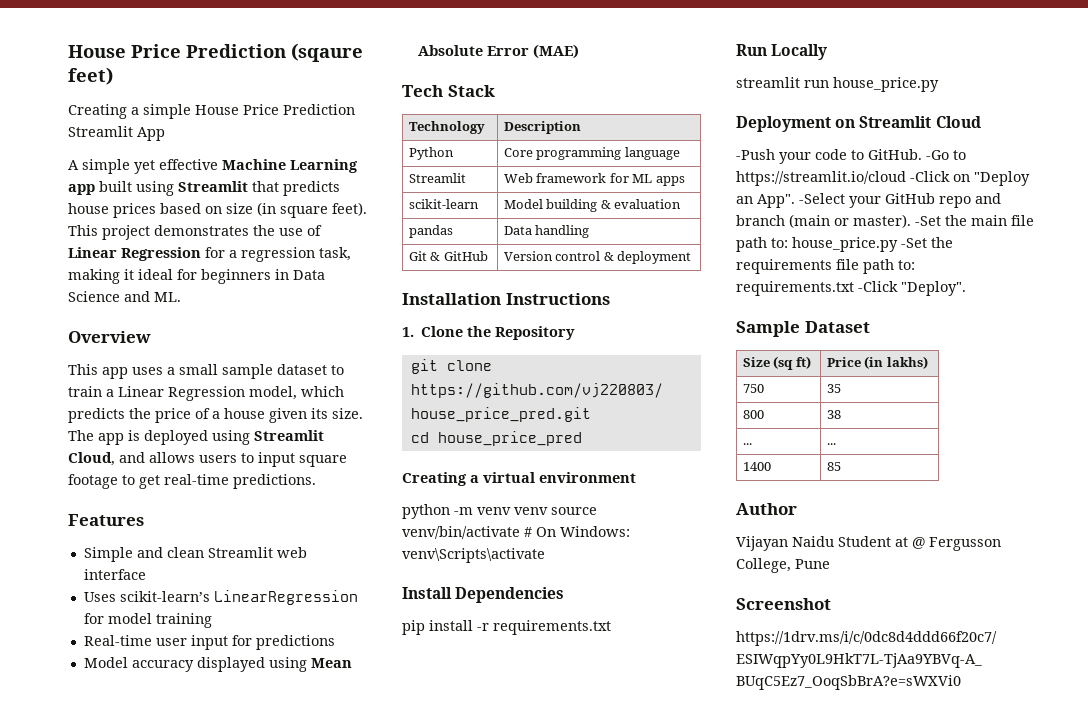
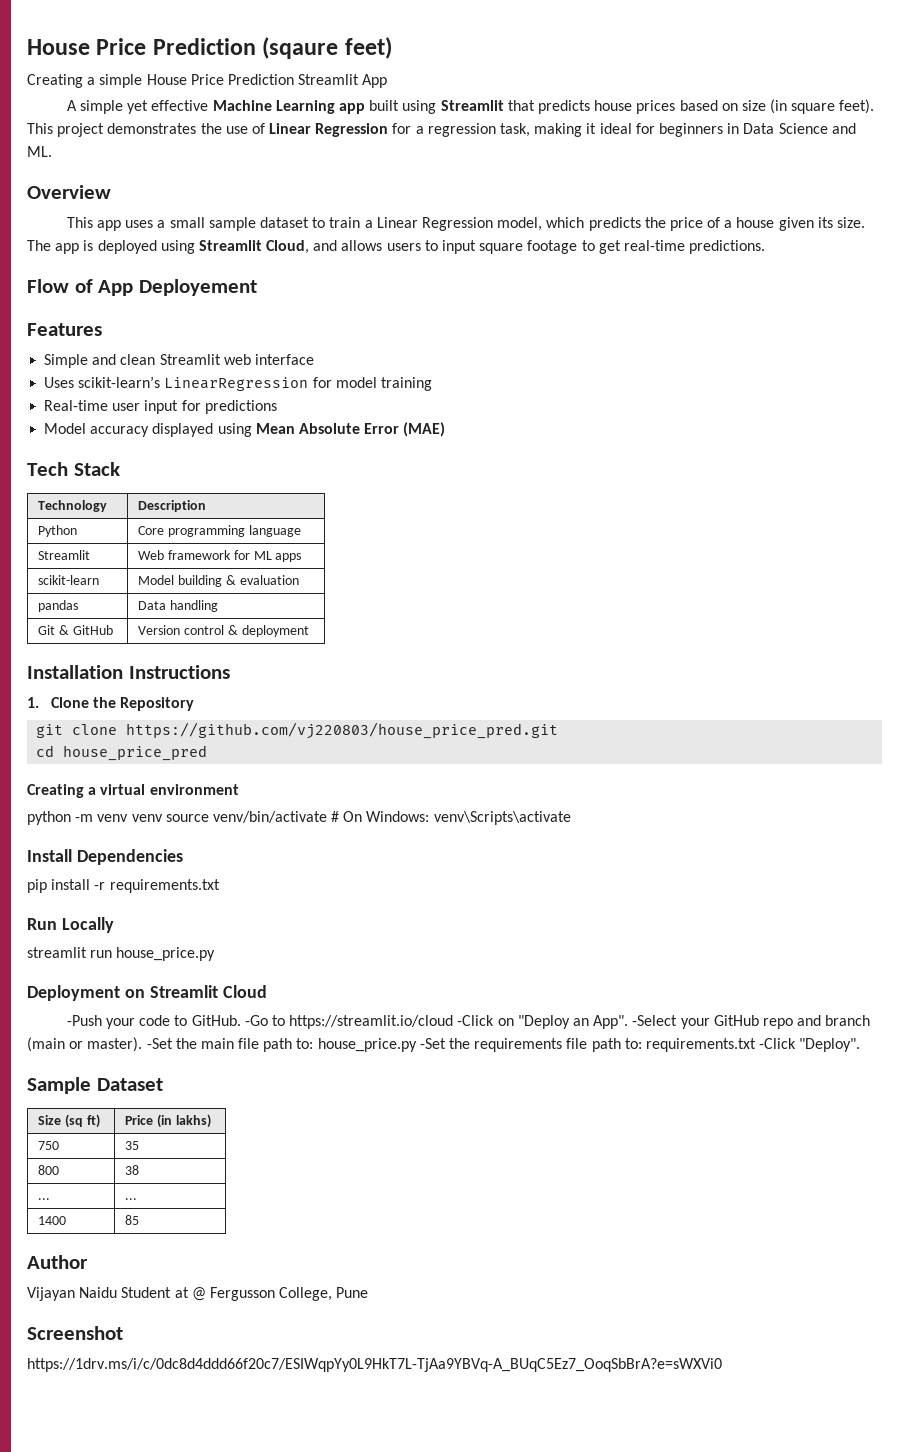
+ Flow of App Deployement

